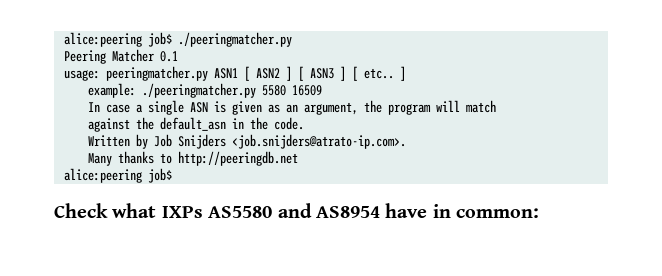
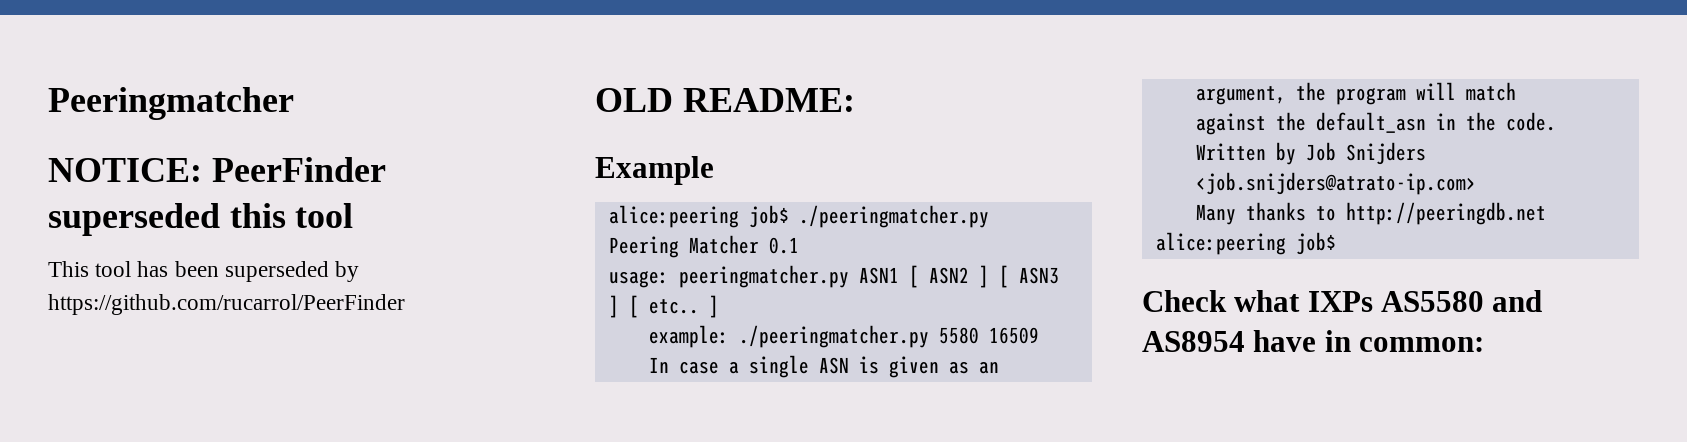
+ Peeringmatcher
+ NOTICE: PeerFinder superseded this tool
+ This tool has been superseded by https://github.com/rucarrol/PeerFinder
+ OLD README:
+ Example
- Written by Job Snijders <job.snijders@atrato-ip.com>.
+ Written by Job Snijders <job.snijders@atrato-ip.com>

